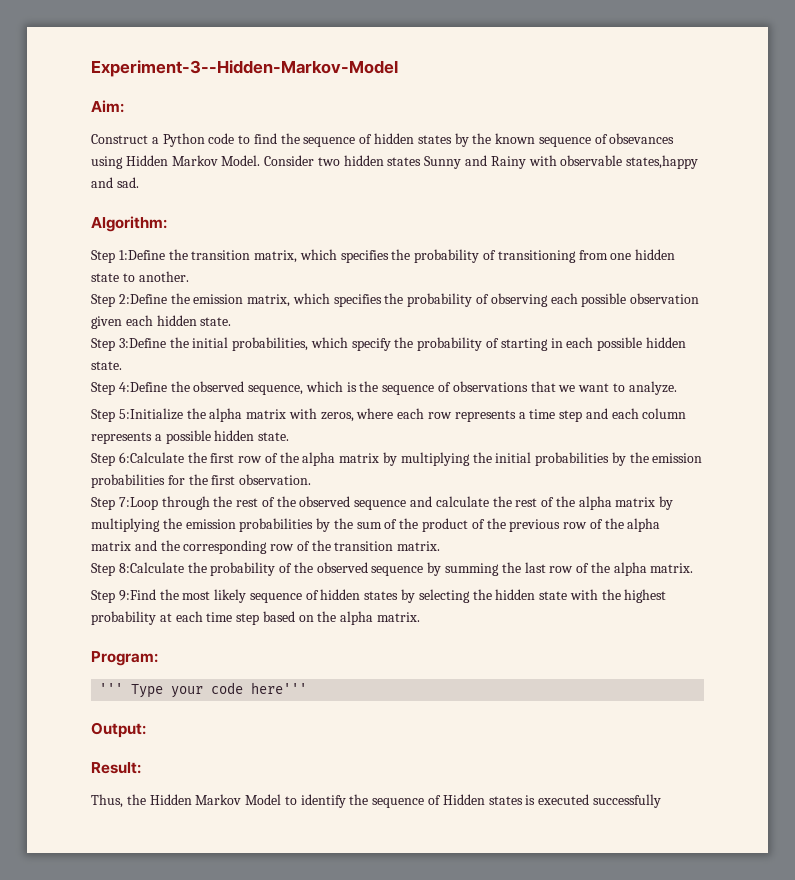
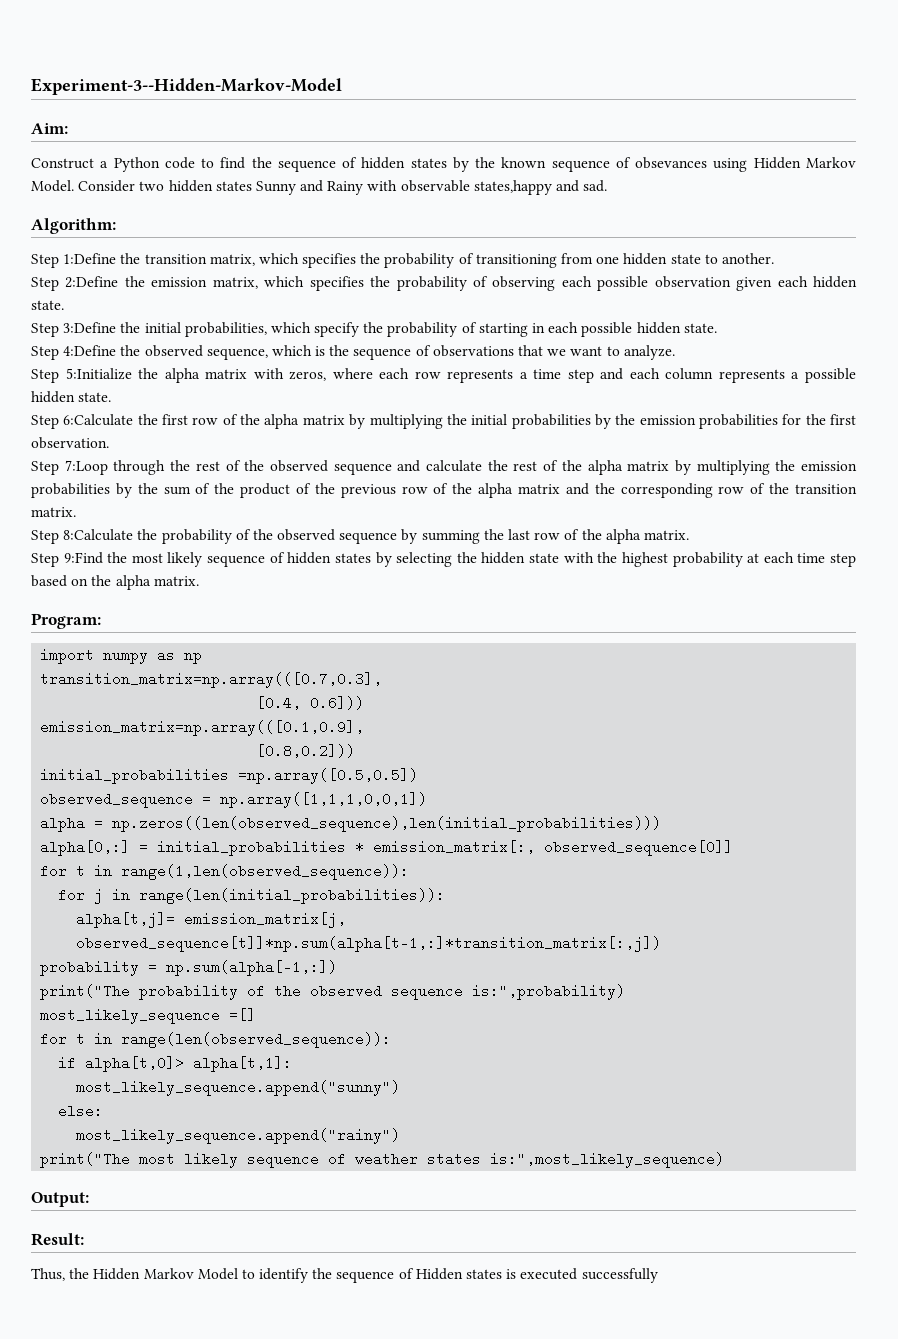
- ''' Type your code here'''
+ import numpy as np
+ transition_matrix=np.array(([0.7,0.3],
+ [0.4, 0.6]))
+ emission_matrix=np.array(([0.1,0.9],
+ [0.8,0.2]))
+ initial_probabilities =np.array([0.5,0.5])
+ observed_sequence = np.array([1,1,1,0,0,1])
+ alpha = np.zeros((len(observed_sequence),len(initial_probabilities)))
+ alpha[0,:] = initial_probabilities * emission_matrix[:, observed_sequence[0]]
+ for t in range(1,len(observed_sequence)):
+ for j in range(len(initial_probabilities)):
+ alpha[t,j]= emission_matrix[j, observed_sequence[t]]*np.sum(alpha[t-1,:]*transition_matrix[:,j])
+ probability = np.sum(alpha[-1,:])
+ print("The probability of the observed sequence is:",probability)
+ most_likely_sequence =[]
+ for t in range(len(observed_sequence)):
+ if alpha[t,0]> alpha[t,1]:
+ most_likely_sequence.append("sunny")
+ else:
+ most_likely_sequence.append("rainy")
+ print("The most likely sequence of weather states is:",most_likely_sequence)

